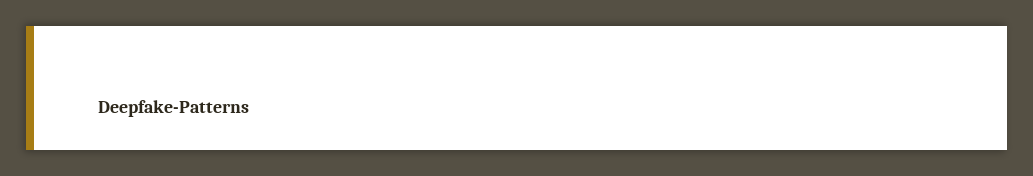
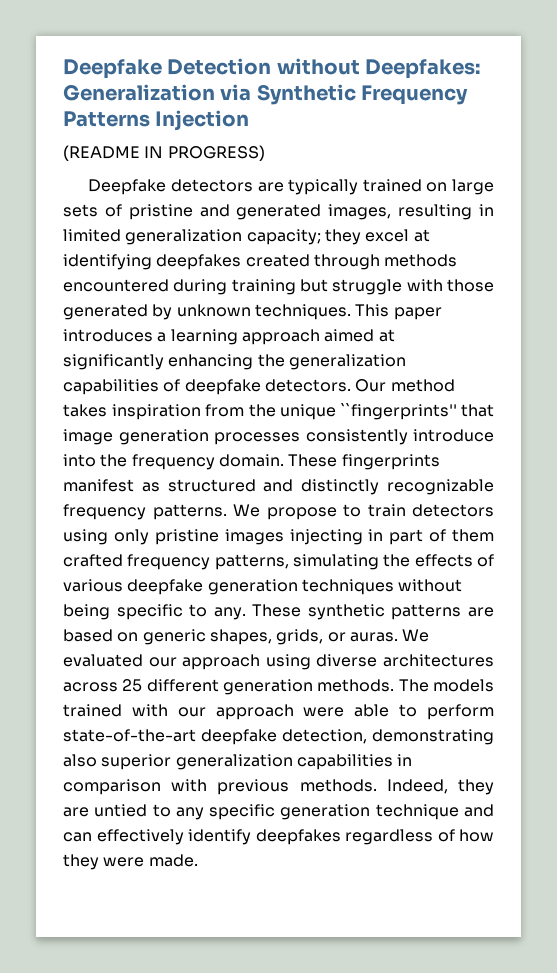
- Deepfake-Patterns
+ Deepfake Detection without Deepfakes: Generalization via Synthetic Frequency Patterns Injection
+ (README IN PROGRESS)
+ Deepfake detectors are typically trained on large sets of pristine and generated images, resulting in limited generalization capacity; they excel at identifying deepfakes created through methods encountered during training but struggle with those generated by unknown techniques. This paper introduces a learning approach aimed at significantly enhancing the generalization capabilities of deepfake detectors. Our method takes inspiration from the unique ``fingerprints'' that image generation processes consistently introduce into the frequency domain. These fingerprints manifest as structured and distinctly recognizable frequency patterns. We propose to train detectors using only pristine images injecting in part of them crafted frequency patterns, simulating the effects of various deepfake generation techniques without being specific to any. These synthetic patterns are based on generic shapes, grids, or auras. We evaluated our approach using diverse architectures across 25 different generation methods. The models trained with our approach were able to perform state-of-the-art deepfake detection, demonstrating also superior generalization capabilities in comparison with previous methods. Indeed, they are untied to any specific generation technique and can effectively identify deepfakes regardless of how they were made.

